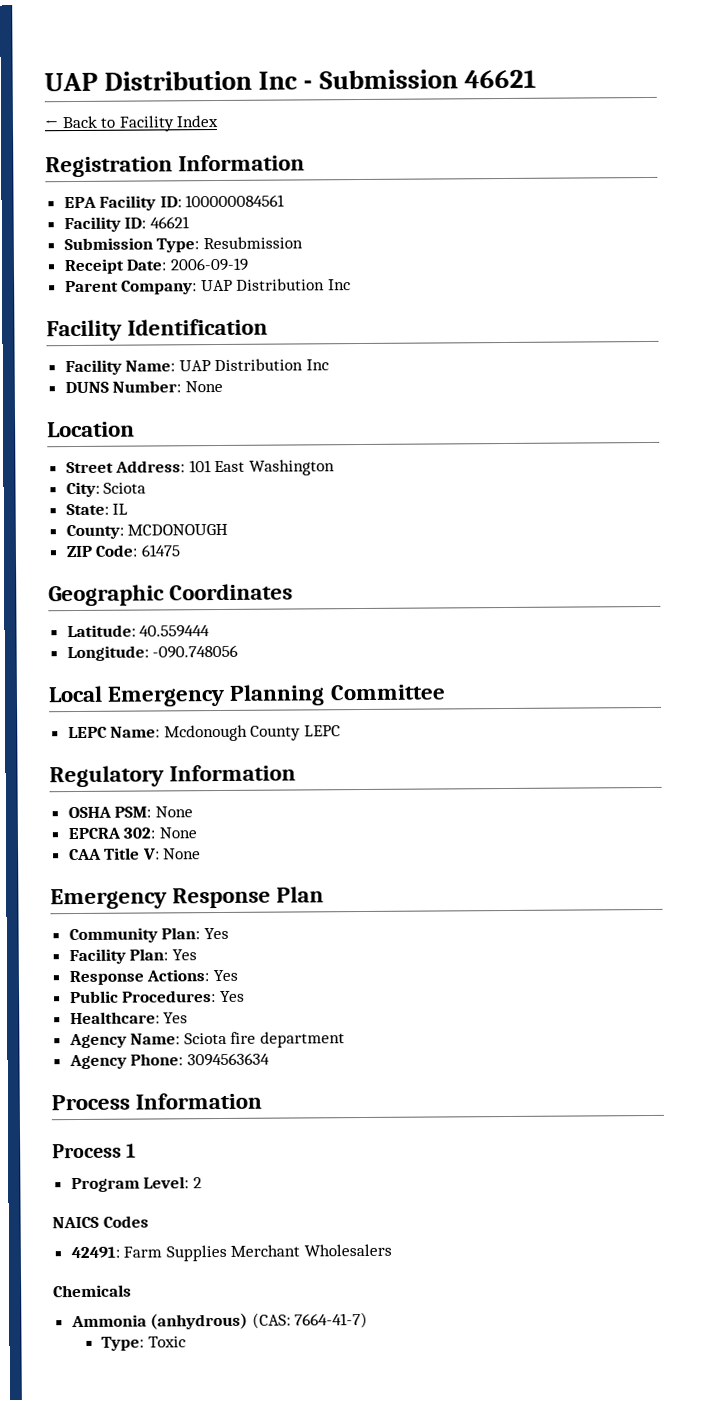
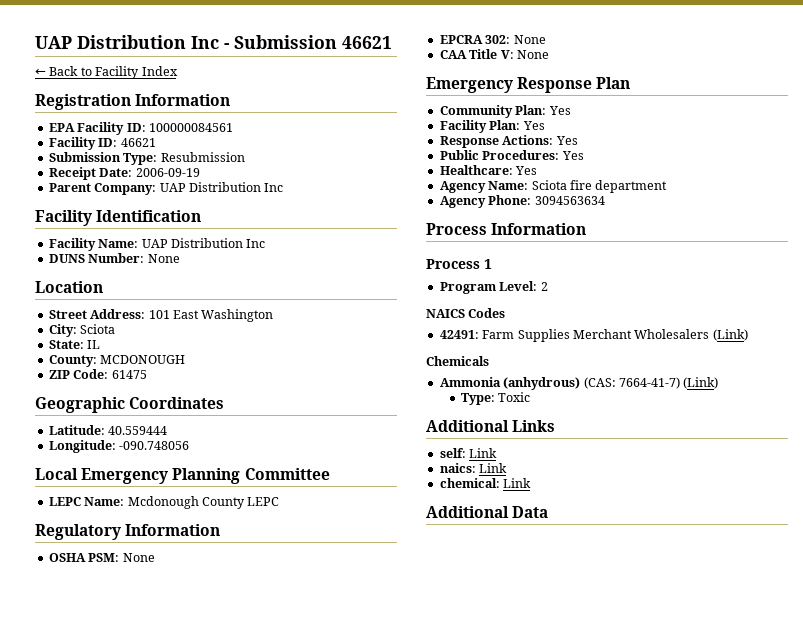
- 42491: Farm Supplies Merchant Wholesalers
+ 42491: Farm Supplies Merchant Wholesalers (Link)
- Ammonia (anhydrous) (CAS: 7664-41-7)
+ Ammonia (anhydrous) (CAS: 7664-41-7) (Link)
+ Additional Links
+ self: Link
+ naics: Link
+ chemical: Link
+ Additional Data

